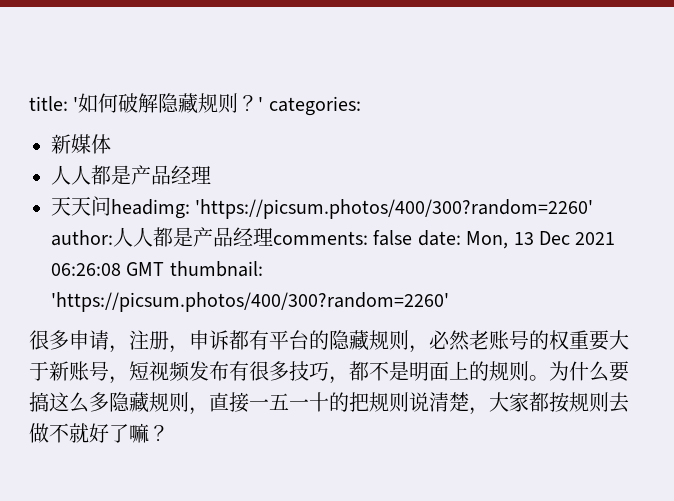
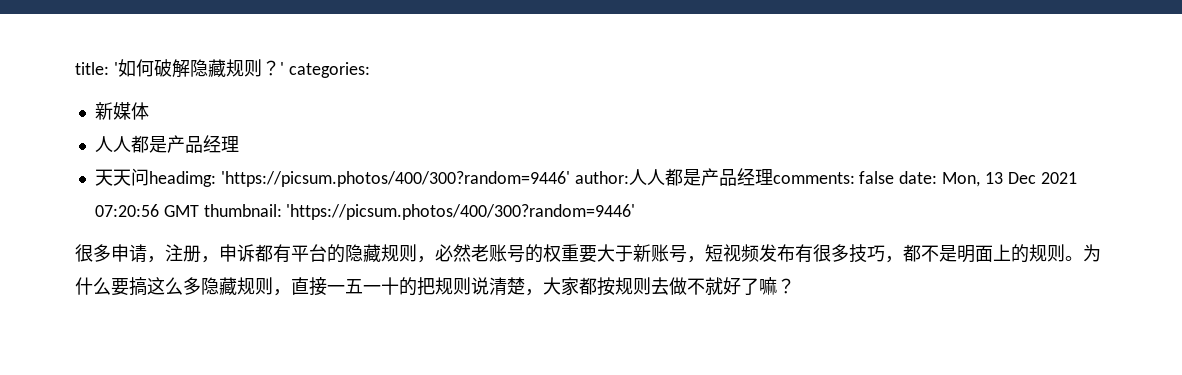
- 天天问headimg: 'https://picsum.photos/400/300?random=2260' author:人人都是产品经理comments: false date: Mon, 13 Dec 2021 06:26:08 GMT thumbnail: 'https://picsum.photos/400/300?random=2260'
+ 天天问headimg: 'https://picsum.photos/400/300?random=9446' author:人人都是产品经理comments: false date: Mon, 13 Dec 2021 07:20:56 GMT thumbnail: 'https://picsum.photos/400/300?random=9446'

